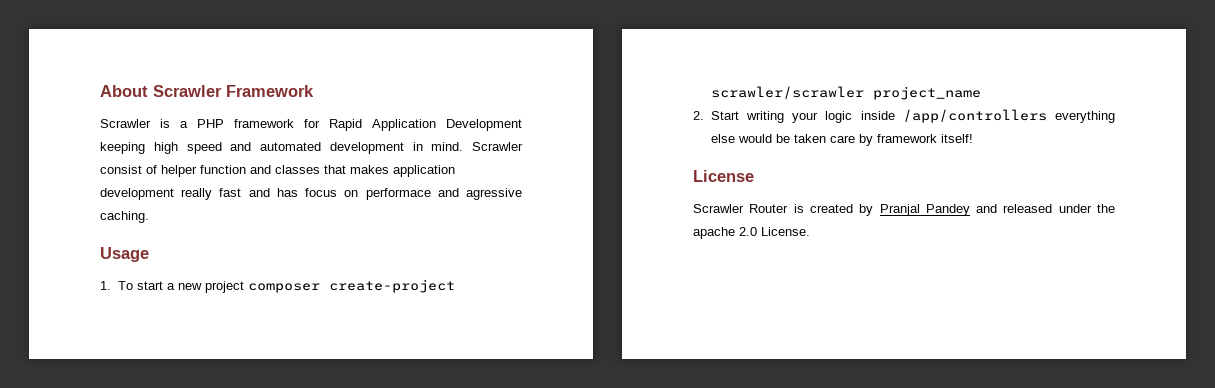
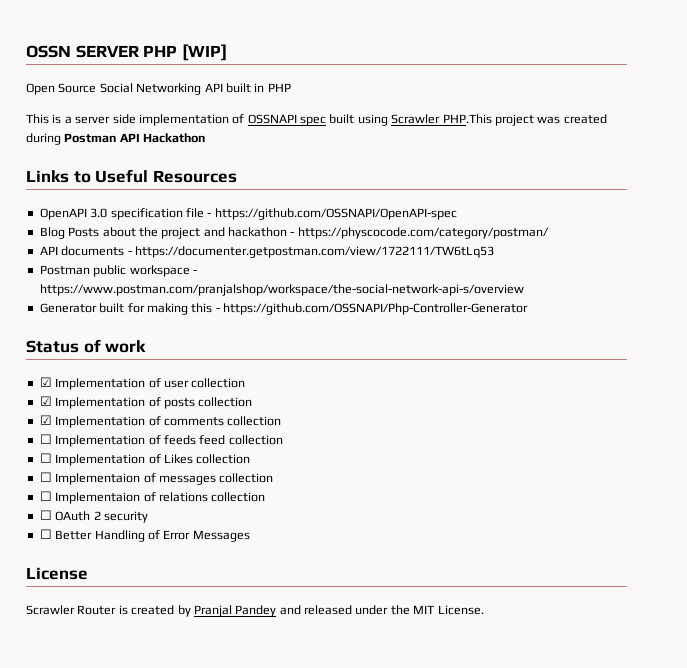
- About Scrawler Framework
- Scrawler is a PHP framework for Rapid Application Development keeping high speed and automated development in mind. Scrawler consist of helper function and classes that makes application development really fast and has focus on performace and agressive caching.
- Usage
- 1. To start a new project composer create-project scrawler/scrawler project_name
- 2. Start writing your logic inside /app/controllers everything else would be taken care by framework itself!
+ OSSN SERVER PHP [WIP]
+ Open Source Social Networking API built in PHP
+ This is a server side implementation of OSSNAPI spec built using Scrawler PHP.This project was created during Postman API Hackathon
+ Links to Useful Resources
+ OpenAPI 3.0 specification file - https://github.com/OSSNAPI/OpenAPI-spec
+ Blog Posts about the project and hackathon - https://physcocode.com/category/postman/
+ API documents - https://documenter.getpostman.com/view/1722111/TW6tLq53
+ Postman public workspace - https://www.postman.com/pranjalshop/workspace/the-social-network-api-s/overview
+ Generator built for making this - https://github.com/OSSNAPI/Php-Controller-Generator
+ Status of work
+ ☑ Implementation of user collection
+ ☑ Implementation of posts collection
+ ☑ Implementation of comments collection
+ ☐ Implementation of feeds feed collection
+ ☐ Implementation of Likes collection
+ ☐ Implementaion of messages collection
+ ☐ Implementaion of relations collection
+ ☐ OAuth 2 security
+ ☐ Better Handling of Error Messages
- Scrawler Router is created by Pranjal Pandey and released under the apache 2.0 License.
+ Scrawler Router is created by Pranjal Pandey and released under the MIT License.

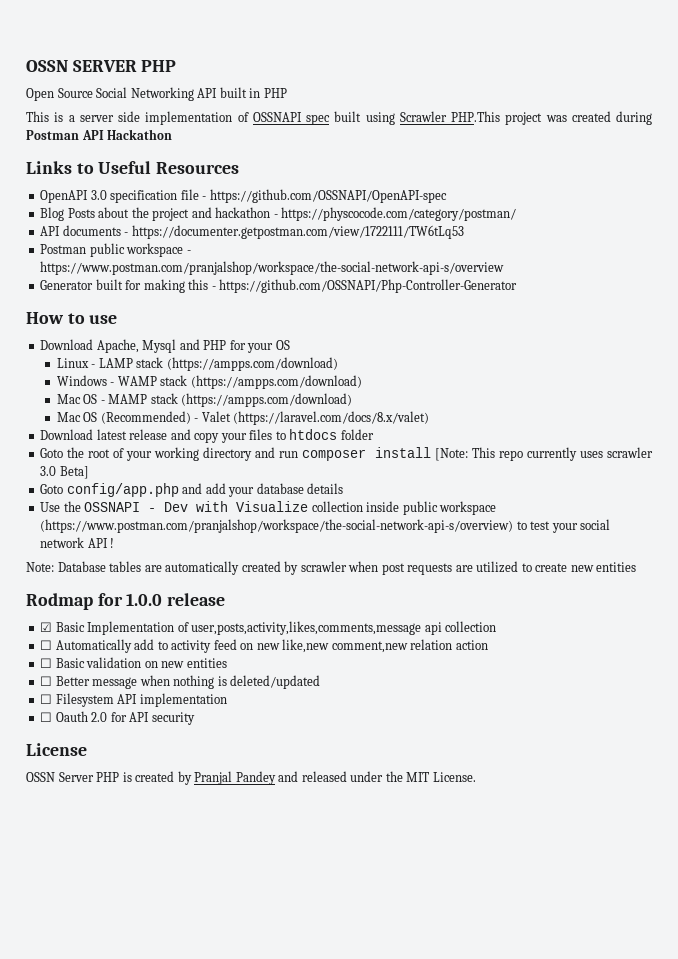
- OSSN SERVER PHP [WIP]
+ OSSN SERVER PHP
- Status of work
- ☑ Implementation of user collection
- ☑ Implementation of posts collection
- ☑ Implementation of comments collection
- ☐ Implementation of feeds feed collection
- ☐ Implementation of Likes collection
- ☐ Implementaion of messages collection
- ☐ Implementaion of relations collection
- ☐ OAuth 2 security
- ☐ Better Handling of Error Messages
+ How to use
+ Download Apache, Mysql and PHP for your OS
+ Linux - LAMP stack (https://ampps.com/download)
+ Windows - WAMP stack (https://ampps.com/download)
+ Mac OS - MAMP stack (https://ampps.com/download)
+ Mac OS (Recommended) - Valet (https://laravel.com/docs/8.x/valet)
+ Download latest release and copy your files to htdocs folder
+ Goto the root of your working directory and run composer install [Note: This repo currently uses scrawler 3.0 Beta]
+ Goto config/app.php and add your database details
+ Use the OSSNAPI - Dev with Visualize collection inside public workspace (https://www.postman.com/pranjalshop/workspace/the-social-network-api-s/overview) to test your social network API !
+ Note: Database tables are automatically created by scrawler when post requests are utilized to create new entities
+ Rodmap for 1.0.0 release
+ ☑ Basic Implementation of user,posts,activity,likes,comments,message api collection
+ ☐ Automatically add to activity feed on new like,new comment,new relation action
+ ☐ Basic validation on new entities
+ ☐ Better message when nothing is deleted/updated
+ ☐ Filesystem API implementation
+ ☐ Oauth 2.0 for API security
  License
- Scrawler Router is created by Pranjal Pandey and released under the MIT License.
+ OSSN Server PHP is created by Pranjal Pandey and released under the MIT License.

